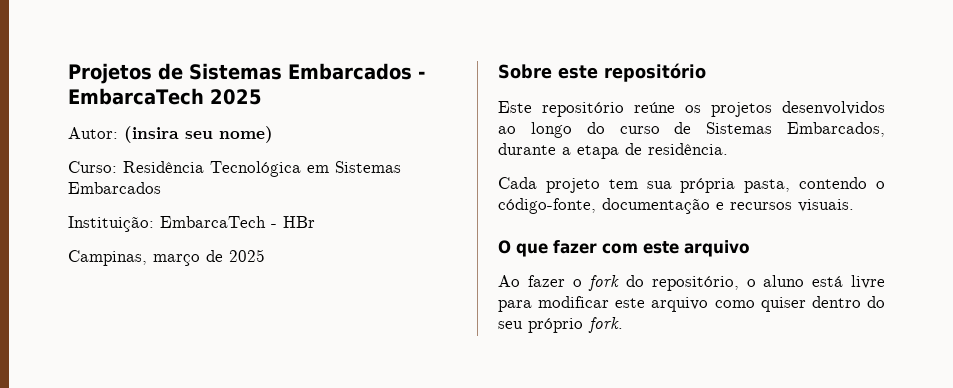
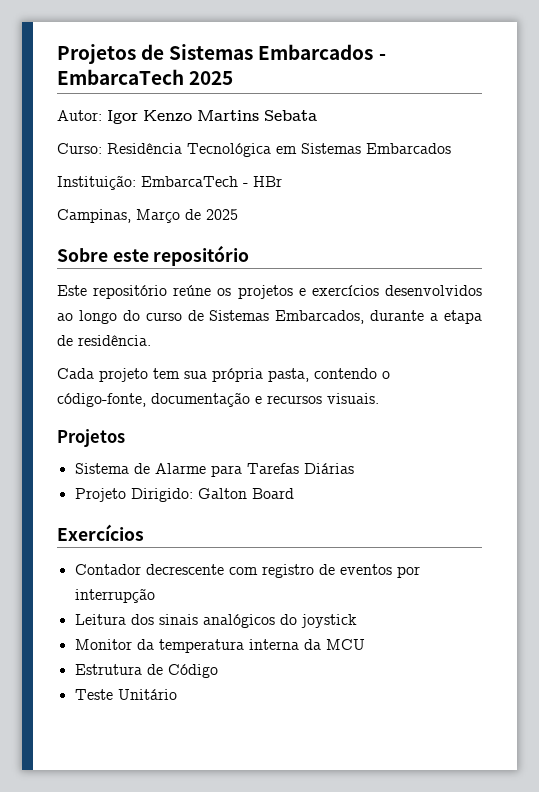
- Autor: (insira seu nome)
+ Autor: Igor Kenzo Martins Sebata
- Campinas, março de 2025
+ Campinas, Março de 2025
- Este repositório reúne os projetos desenvolvidos ao longo do curso de Sistemas Embarcados, durante a etapa de residência.
+ Este repositório reúne os projetos e exercícios desenvolvidos ao longo do curso de Sistemas Embarcados, durante a etapa de residência.
  Cada projeto tem sua própria pasta, contendo o código-fonte, documentação e recursos visuais.
- O que fazer com este arquivo
- Ao fazer o fork do repositório, o aluno está livre para modificar este arquivo como quiser dentro do seu próprio fork.
+ Projetos
+ Sistema de Alarme para Tarefas Diárias
+ Projeto Dirigido: Galton Board
+ Exercícios
+ Contador decrescente com registro de eventos por interrupção
+ Leitura dos sinais analógicos do joystick
+ Monitor da temperatura interna da MCU
+ Estrutura de Código
+ Teste Unitário

